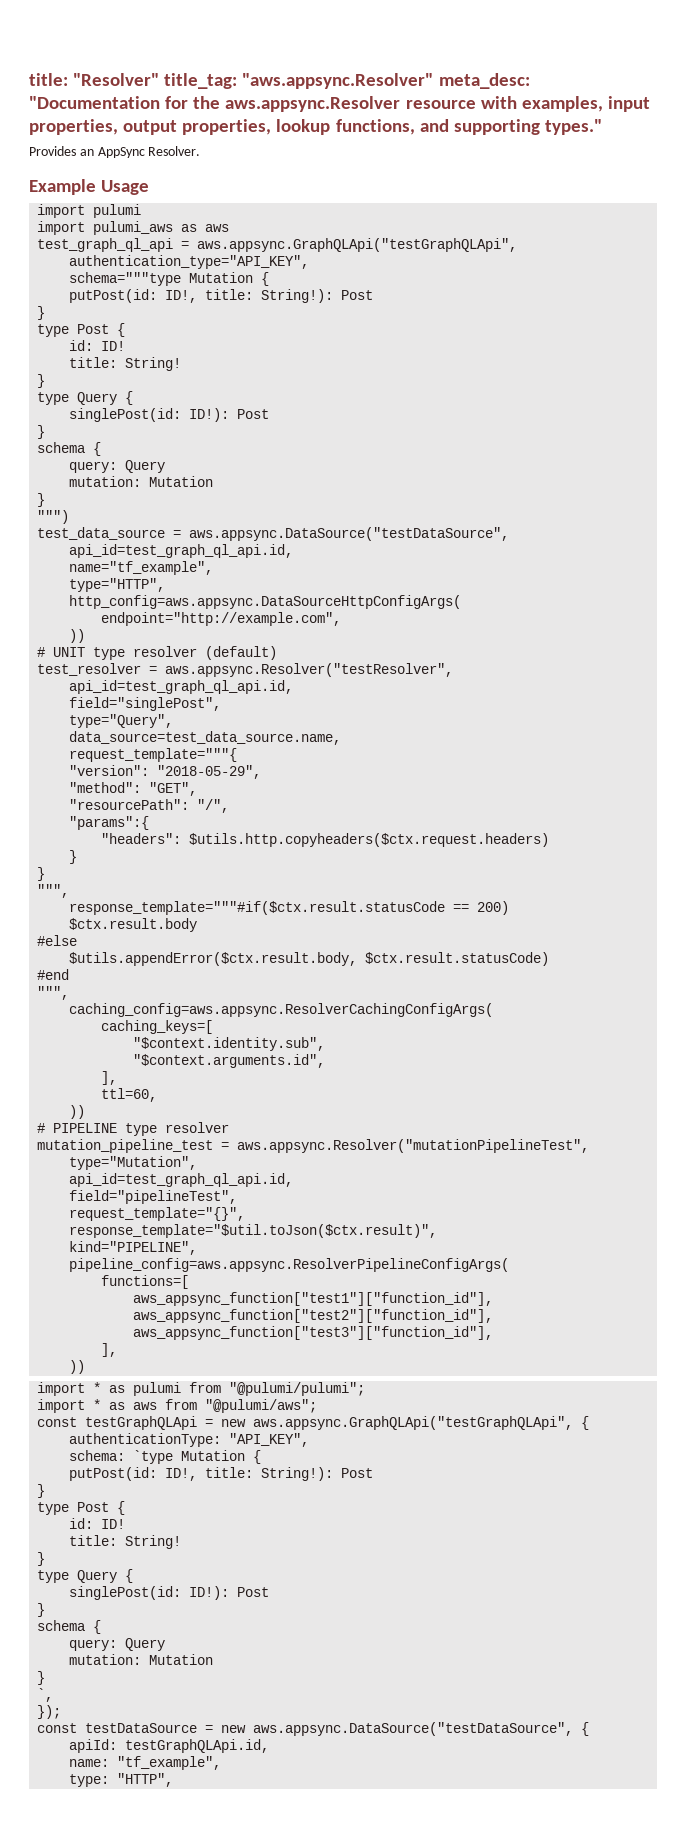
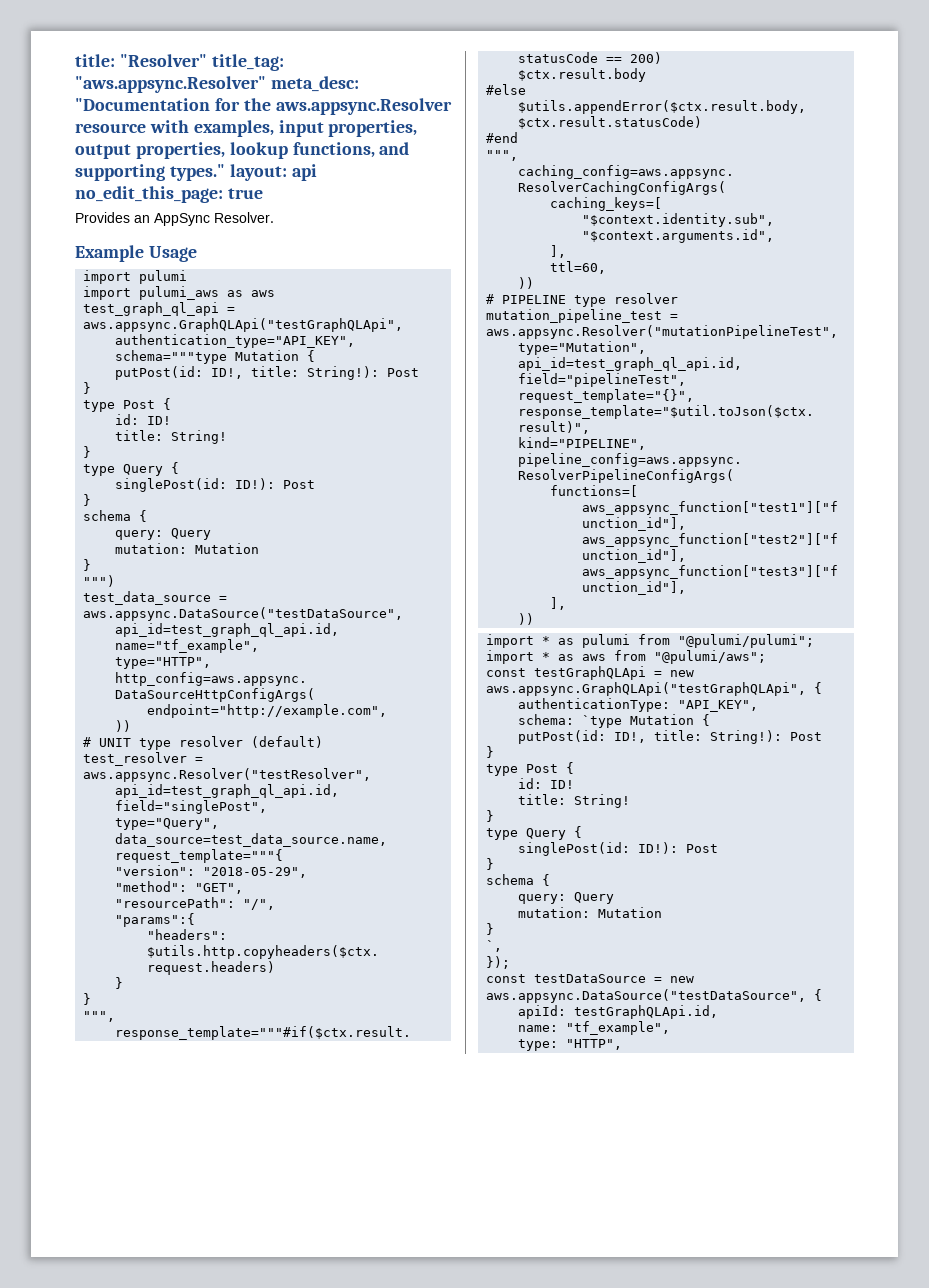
- title: "Resolver" title_tag: "aws.appsync.Resolver" meta_desc: "Documentation for the aws.appsync.Resolver resource with examples, input properties, output properties, lookup functions, and supporting types."
+ title: "Resolver" title_tag: "aws.appsync.Resolver" meta_desc: "Documentation for the aws.appsync.Resolver resource with examples, input properties, output properties, lookup functions, and supporting types." layout: api no_edit_this_page: true

